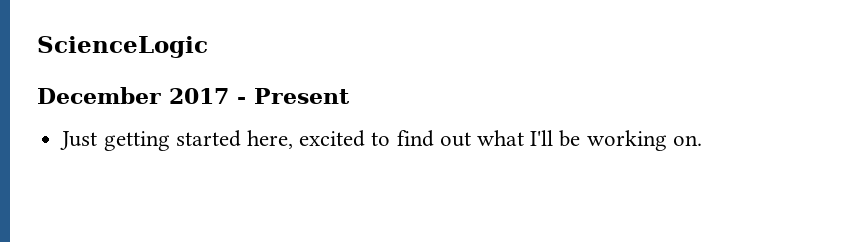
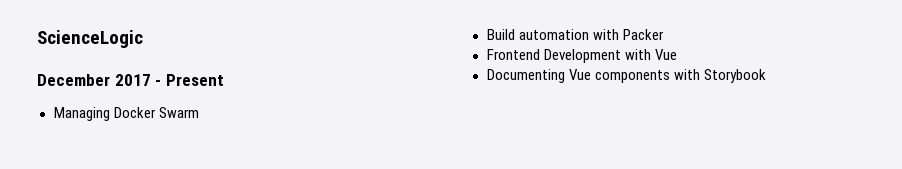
- Just getting started here, excited to find out what I'll be working on.
+ Managing Docker Swarm
+ Build automation with Packer
+ Frontend Development with Vue
+ Documenting Vue components with Storybook

